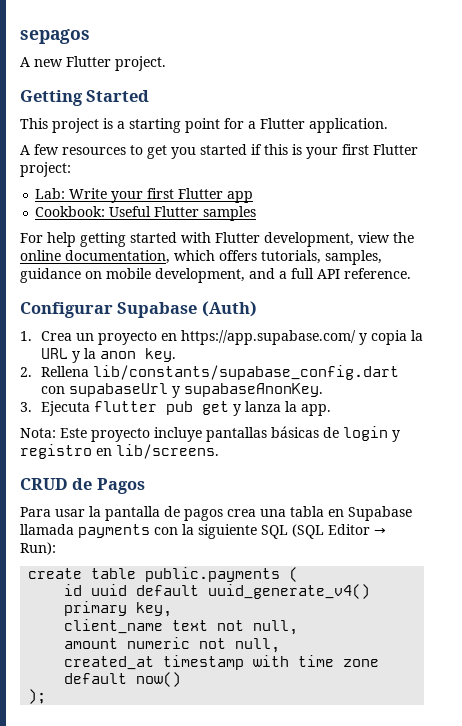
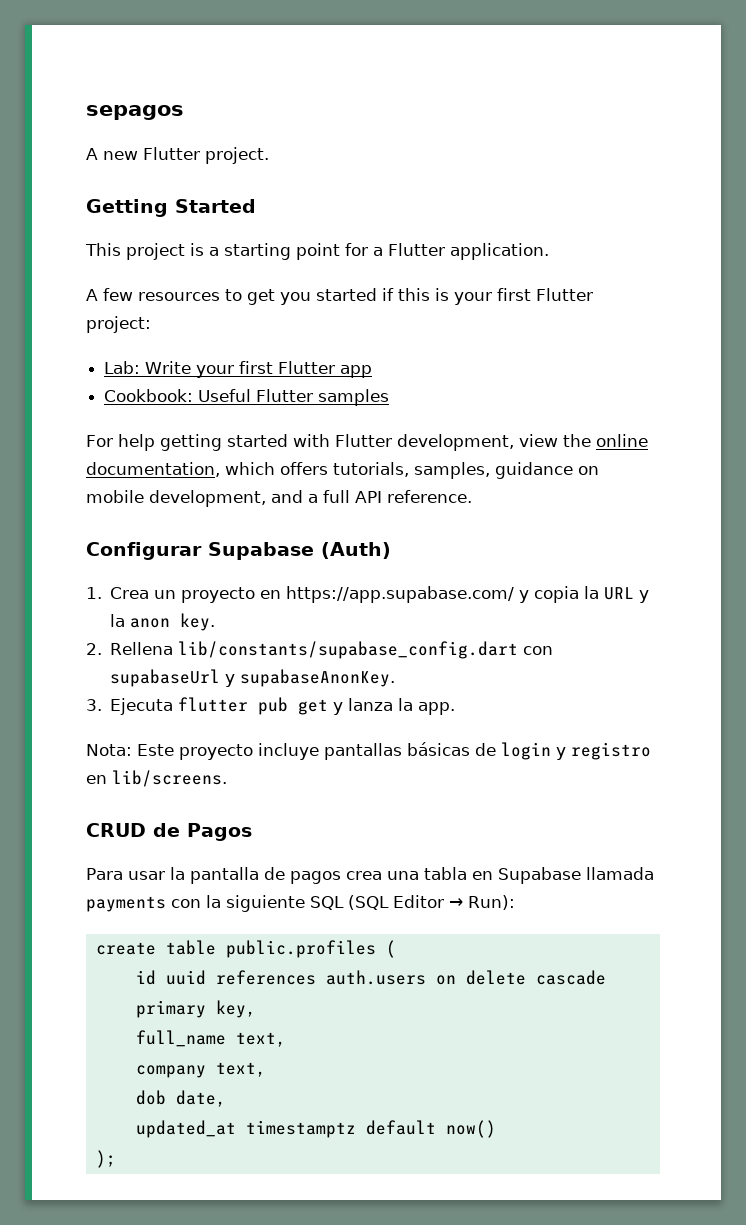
- create table public.payments (
+ create table public.profiles (
- id uuid default uuid_generate_v4() primary key,
- client_name text not null,
- amount numeric not null,
- created_at timestamp with time zone default now()
+ id uuid references auth.users on delete cascade primary key,
+ full_name text,
+ company text,
+ dob date,
+ updated_at timestamptz default now()

